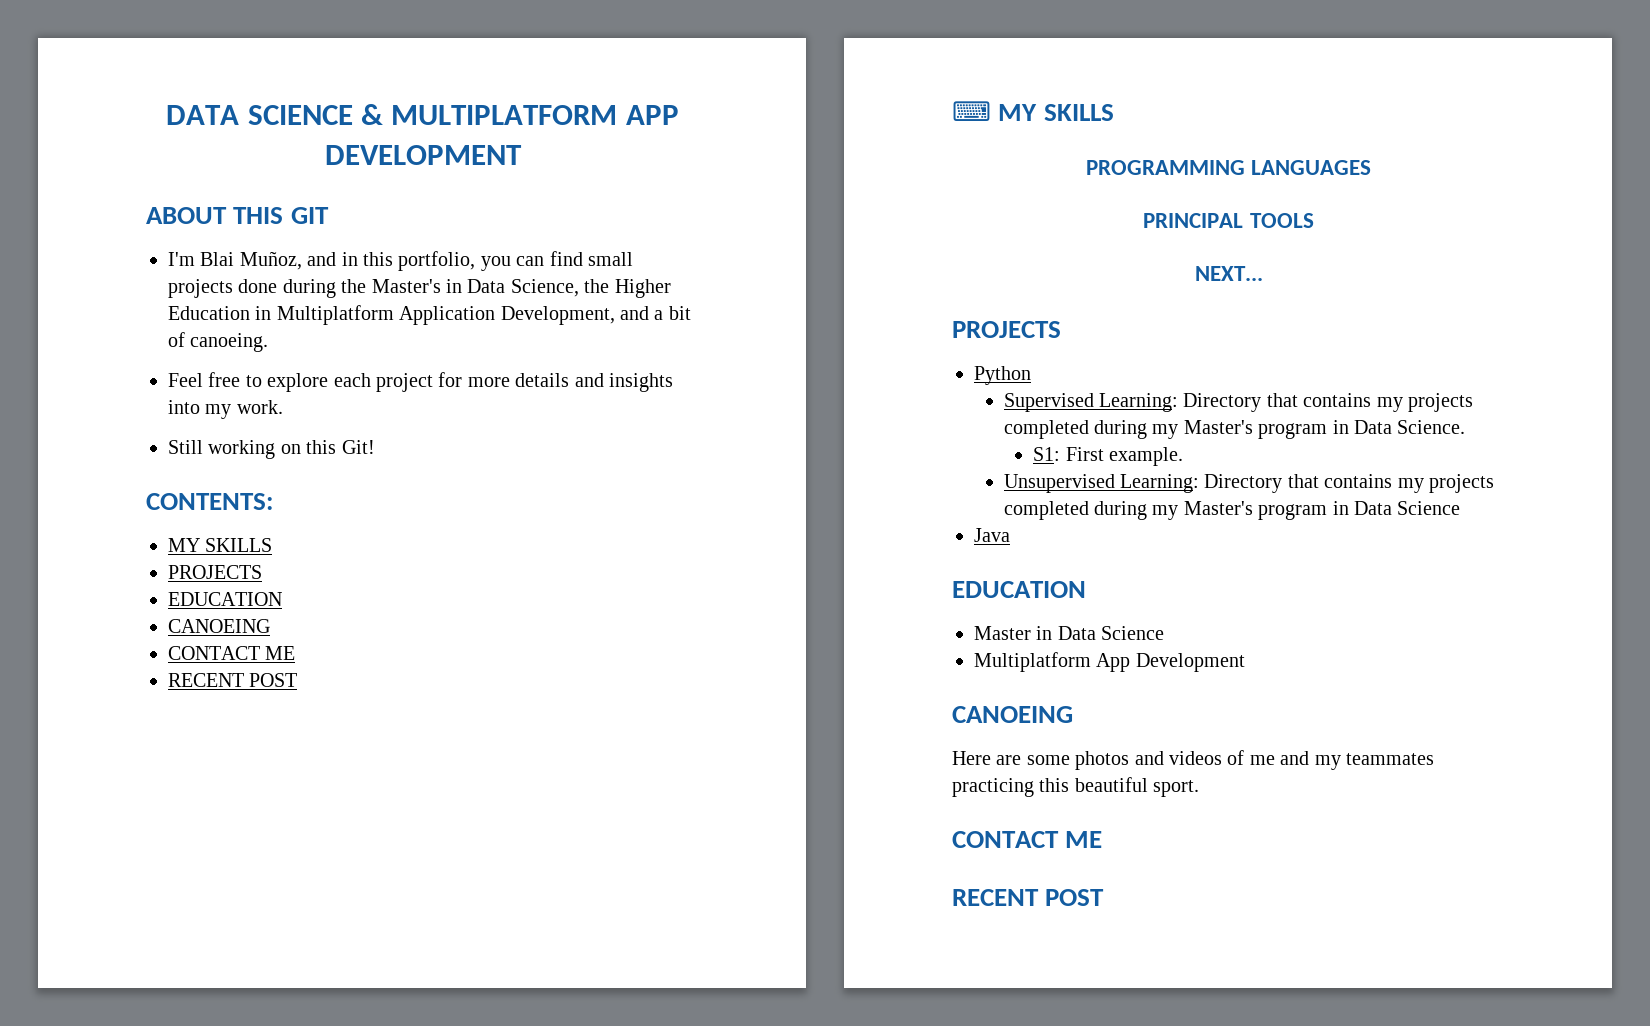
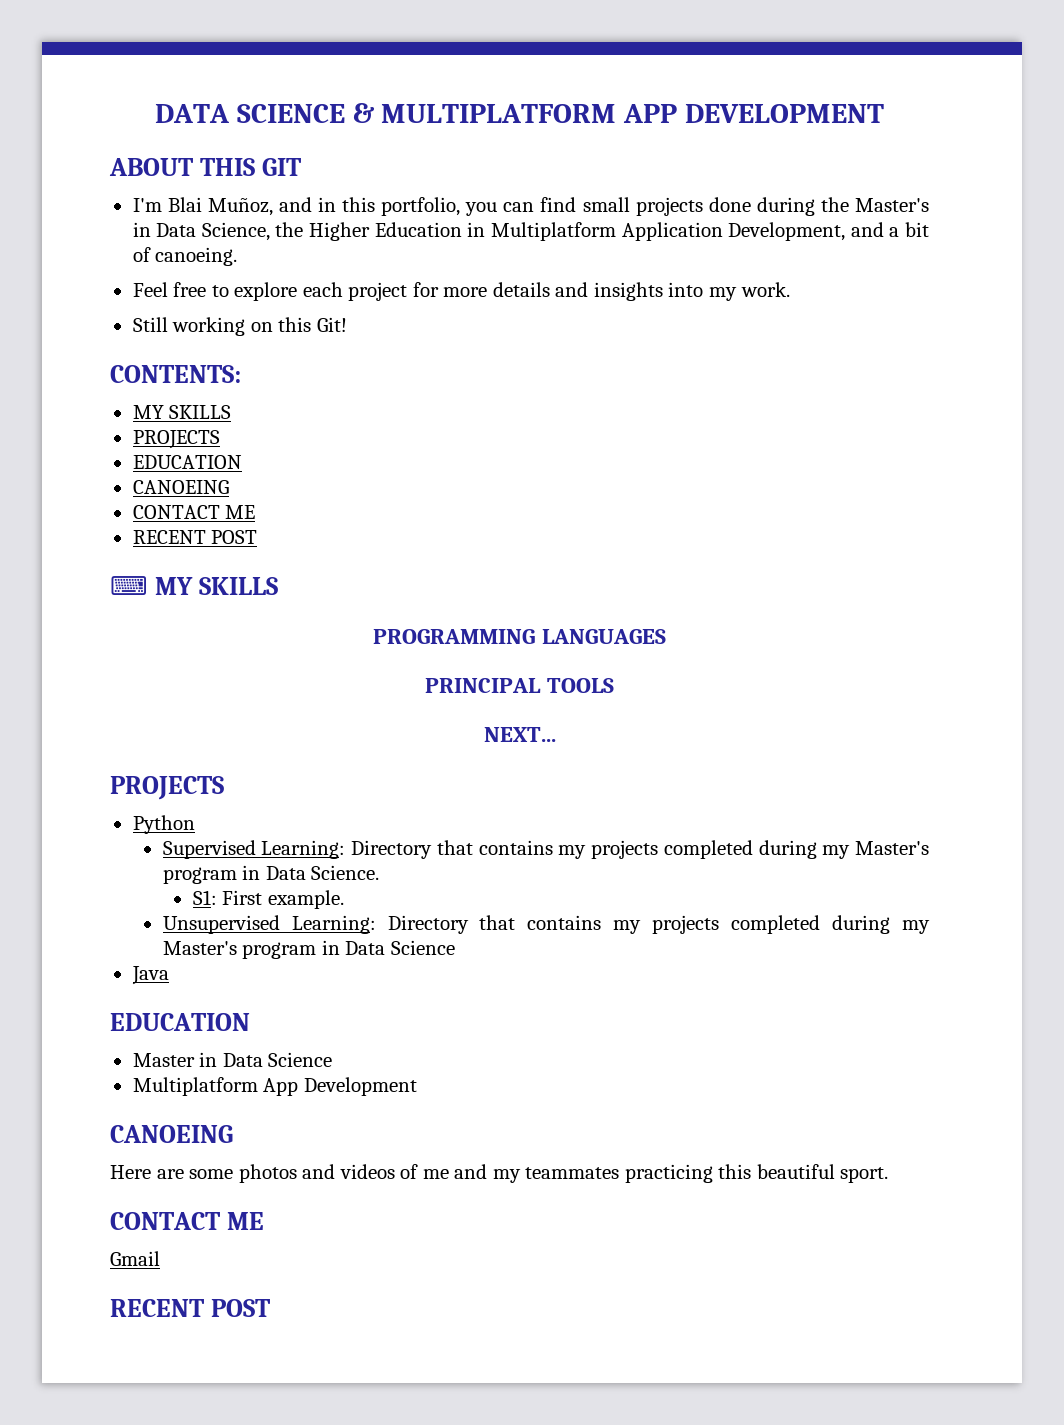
+ Gmail

